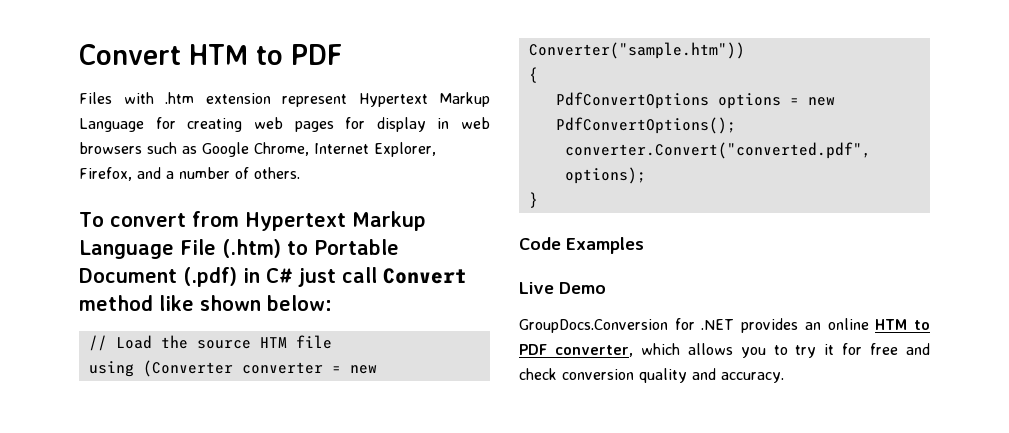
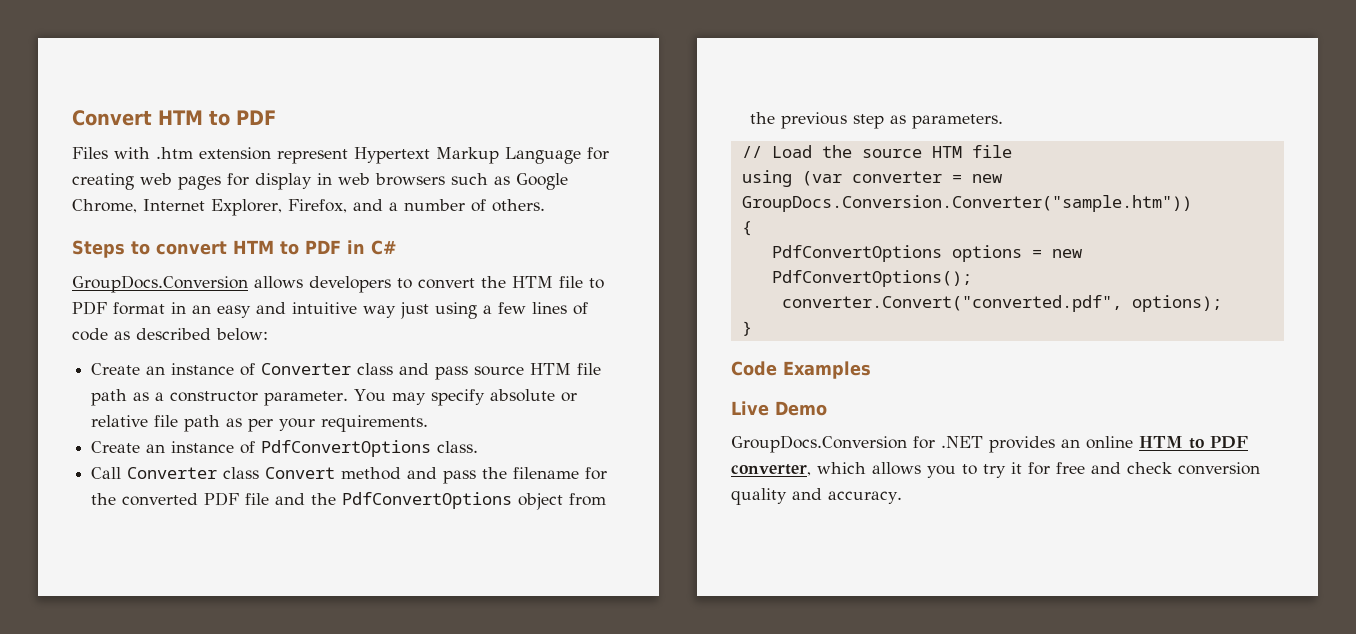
- To convert from Hypertext Markup Language File (.htm) to Portable Document (.pdf) in C# just call Convert method like shown below:
+ Steps to convert HTM to PDF in C#
+ GroupDocs.Conversion allows developers to convert the HTM file to PDF format in an easy and intuitive way just using a few lines of code as described below:
+ Create an instance of Converter class and pass source HTM file path as a constructor parameter. You may specify absolute or relative file path as per your requirements.
+ Create an instance of PdfConvertOptions class.
+ Call Converter class Convert method and pass the filename for the converted PDF file and the PdfConvertOptions object from the previous step as parameters.
- using (Converter converter = new Converter("sample.htm"))
+ using (var converter = new GroupDocs.Conversion.Converter("sample.htm"))

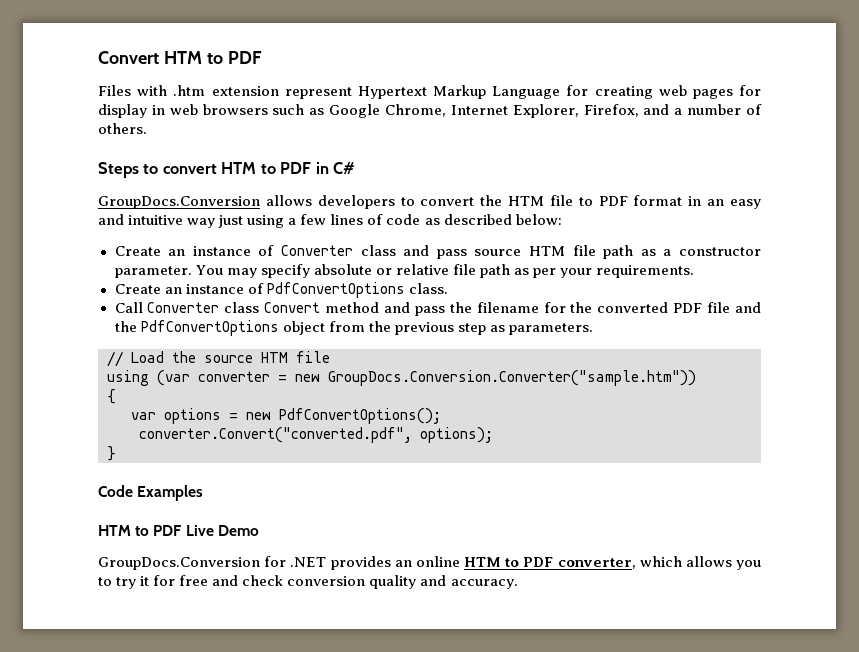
- PdfConvertOptions options = new PdfConvertOptions();
+ var options = new PdfConvertOptions();
- Live Demo
+ HTM to PDF Live Demo

